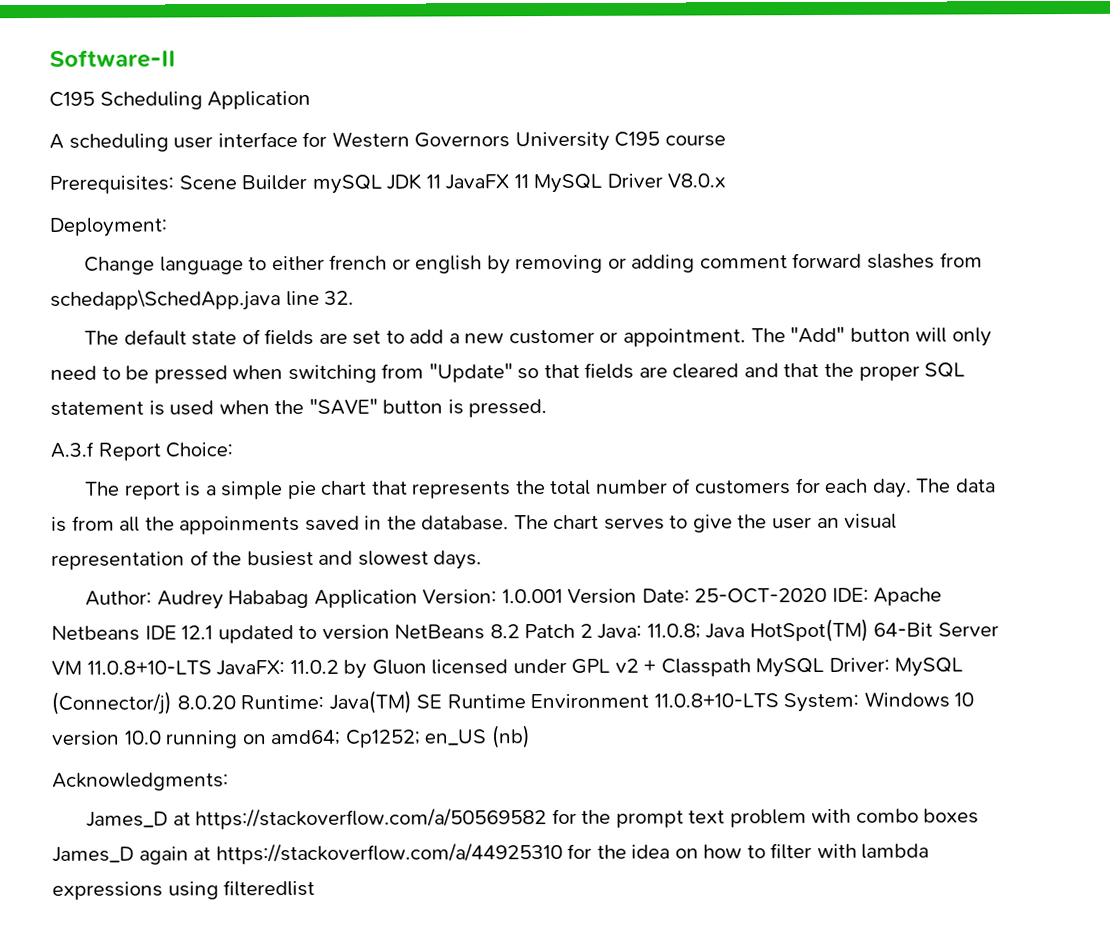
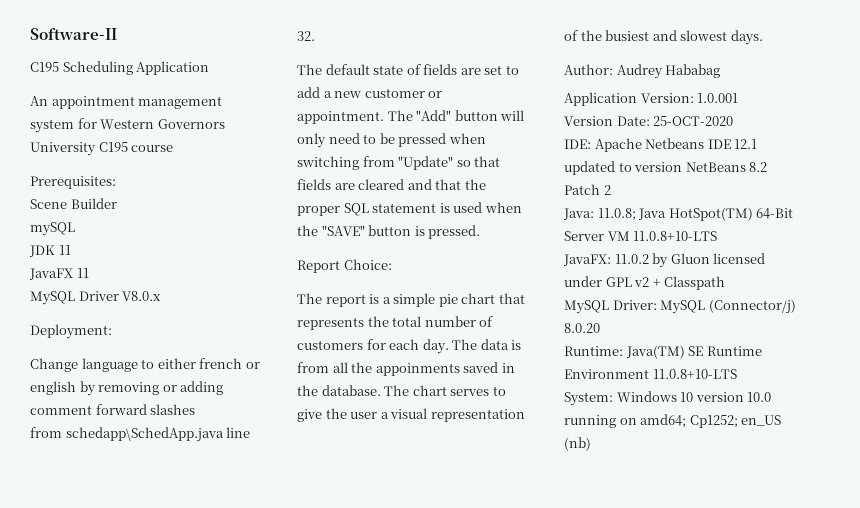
- A scheduling user interface for Western Governors University C195 course
+ An appointment management system for Western Governors University C195 course
- Prerequisites: Scene Builder mySQL JDK 11 JavaFX 11 MySQL Driver V8.0.x
+ Prerequisites:
+ Scene Builder
+ mySQL
+ JDK 11
+ JavaFX 11
+ MySQL Driver V8.0.x
- Change language to either french or english by removing or adding comment forward slashes from schedapp\SchedApp.java line 32.
+ Change language to either french or english by removing or adding comment forward slashes
+ from schedapp\SchedApp.java line 32.
- A.3.f Report Choice:
+ Report Choice:
- The chart serves to give the user an visual representation of the busiest and slowest days.
+ The chart serves to give the user a visual representation of the busiest and slowest days.
- Audrey Hababag Application Version:
+ Audrey Hababag
+ Application Version:
- 1.0.001 Version Date:
+ 1.0.001
+ Version Date:
- 25-OCT-2020 IDE:
+ 25-OCT-2020
+ IDE:
- Apache Netbeans IDE 12.1 updated to version NetBeans 8.2 Patch 2 Java:
+ Apache Netbeans IDE 12.1 updated to version NetBeans 8.2 Patch 2
+ Java:
- Java HotSpot(TM) 64-Bit Server VM 11.0.8+10-LTS JavaFX:
+ Java HotSpot(TM) 64-Bit Server VM 11.0.8+10-LTS
+ JavaFX:
- 11.0.2 by Gluon licensed under GPL v2 + Classpath MySQL Driver:
+ 11.0.2 by Gluon licensed under GPL v2 + Classpath
+ MySQL Driver:
- MySQL (Connector/j) 8.0.20 Runtime:
+ MySQL (Connector/j) 8.0.20
+ Runtime:
- Java(TM) SE Runtime Environment 11.0.8+10-LTS System:
+ Java(TM) SE Runtime Environment 11.0.8+10-LTS
+ System:
- Acknowledgments:
- James_D at https://stackoverflow.com/a/50569582 for the prompt text problem with combo boxes James_D again at https://stackoverflow.com/a/44925310 for the idea on how to filter with lambda expressions using filteredlist

